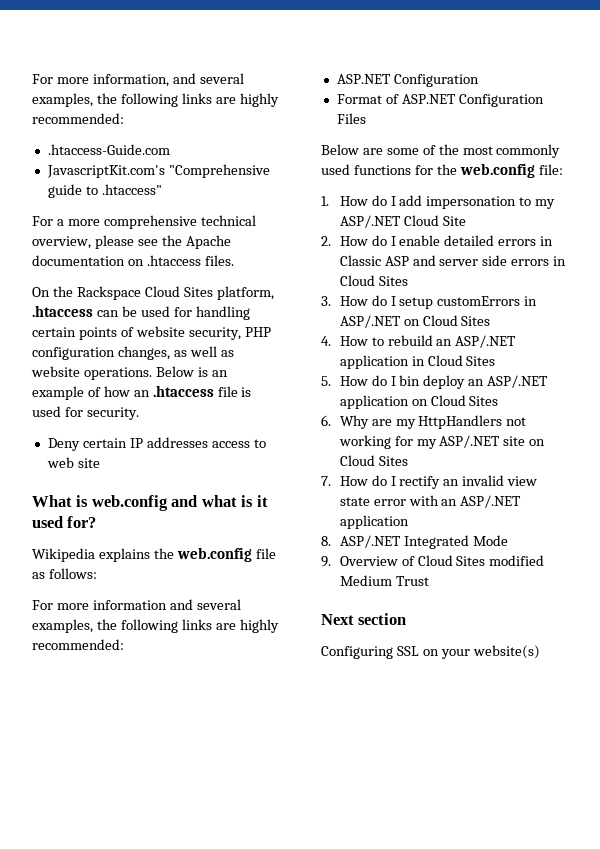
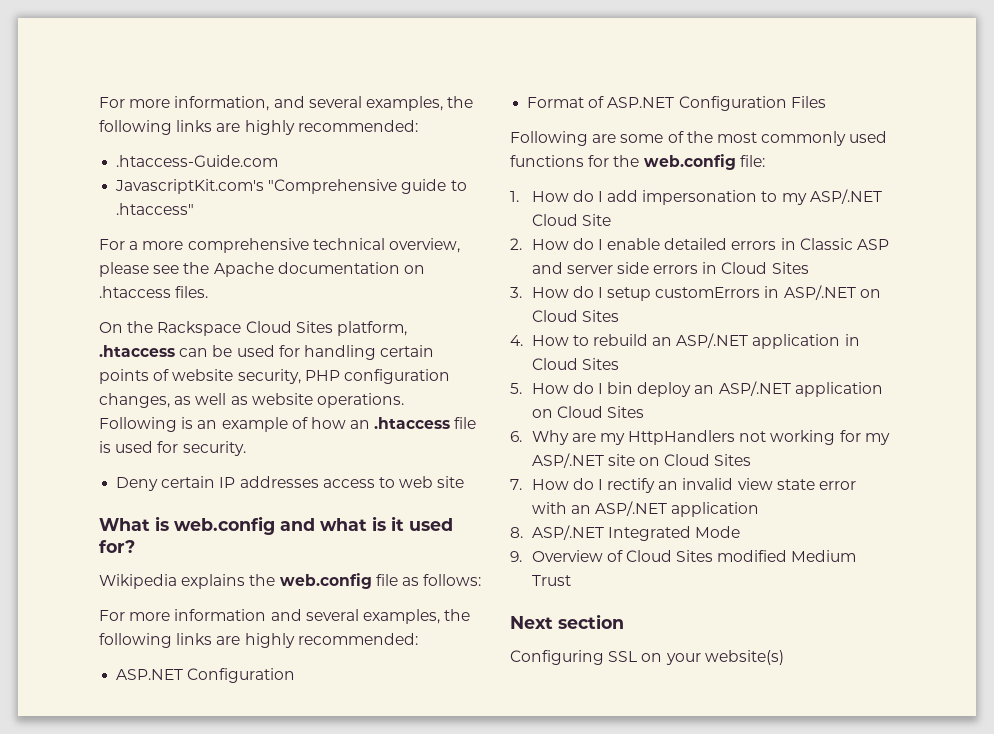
- Below is an example of how an .htaccess file is used for security.
+ Following is an example of how an .htaccess file is used for security.
- Below are some of the most commonly used functions for the web.config file:
+ Following are some of the most commonly used functions for the web.config file:

